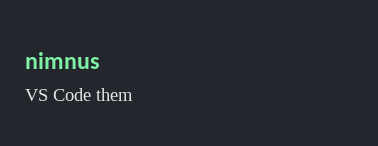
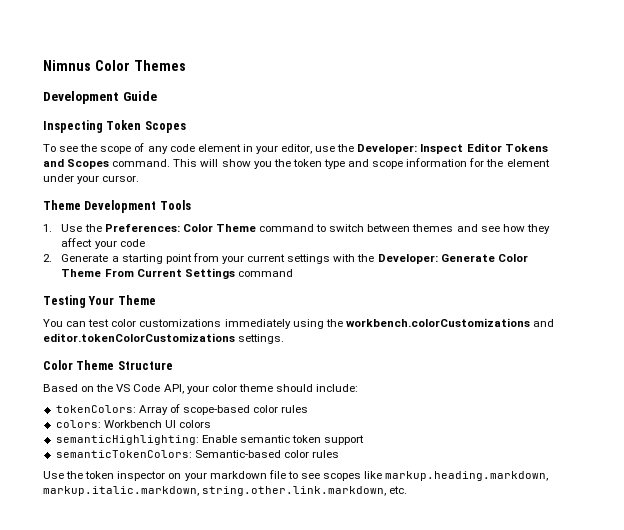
- nimnus
- VS Code them
+ Nimnus Color Themes
+ Development Guide
+ Inspecting Token Scopes
+ To see the scope of any code element in your editor, use the Developer: Inspect Editor Tokens and Scopes command. This will show you the token type and scope information for the element under your cursor.
+ Theme Development Tools
+ 1. Use the Preferences: Color Theme command to switch between themes and see how they affect your code
+ 2. Generate a starting point from your current settings with the Developer: Generate Color Theme From Current Settings command
+ Testing Your Theme
+ You can test color customizations immediately using the workbench.colorCustomizations and editor.tokenColorCustomizations settings.
+ Color Theme Structure
+ Based on the VS Code API, your color theme should include:
+ tokenColors: Array of scope-based color rules
+ colors: Workbench UI colors
+ semanticHighlighting: Enable semantic token support
+ semanticTokenColors: Semantic-based color rules
+ Use the token inspector on your markdown file to see scopes like markup.heading.markdown, markup.italic.markdown, string.other.link.markdown, etc.

